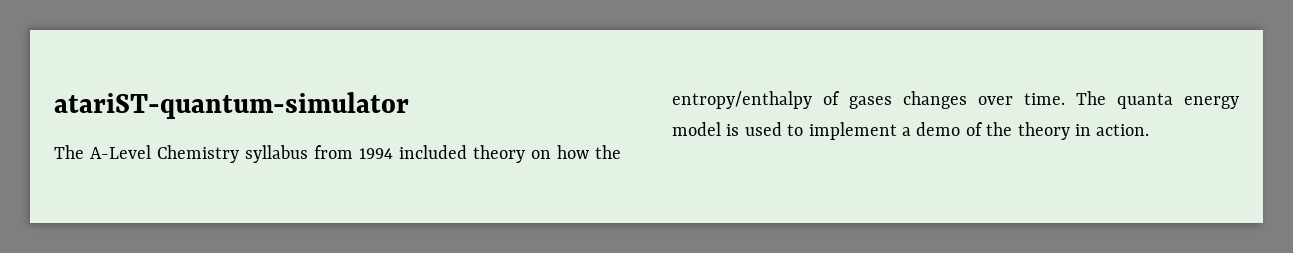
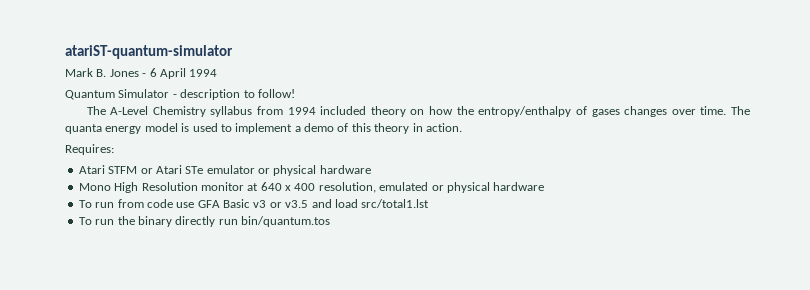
+ Mark B. Jones - 6 April 1994
+ Quantum Simulator - description to follow!
- The quanta energy model is used to implement a demo of the theory in action.
+ The quanta energy model is used to implement a demo of this theory in action.
+ Requires:
+ Atari STFM or Atari STe emulator or physical hardware
+ Mono High Resolution monitor at 640 x 400 resolution, emulated or physical hardware
+ To run from code use GFA Basic v3 or v3.5 and load src/total1.lst
+ To run the binary directly run bin/quantum.tos

